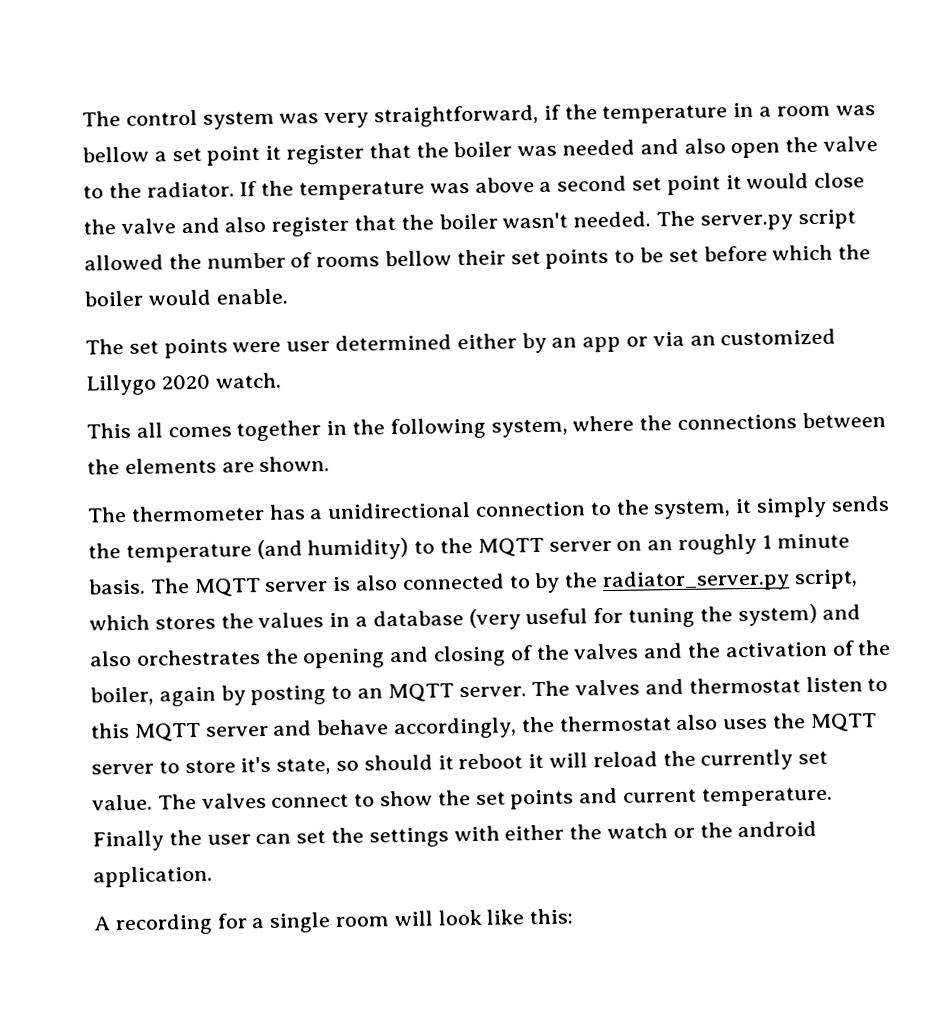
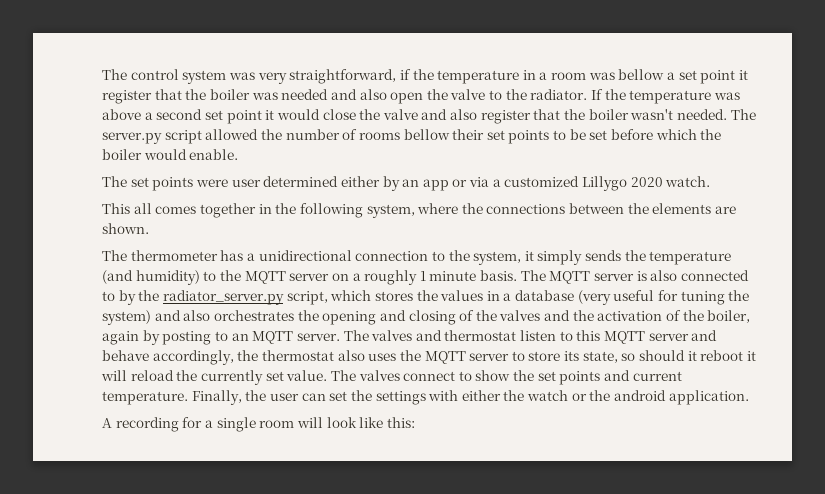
- The set points were user determined either by an app or via an customized Lillygo 2020 watch.
+ The set points were user determined either by an app or via a customized Lillygo 2020 watch.
- The thermometer has a unidirectional connection to the system, it simply sends the temperature (and humidity) to the MQTT server on an roughly 1 minute basis.
+ The thermometer has a unidirectional connection to the system, it simply sends the temperature (and humidity) to the MQTT server on a roughly 1 minute basis.
- The valves and thermostat listen to this MQTT server and behave accordingly, the thermostat also uses the MQTT server to store it's state, so should it reboot it will reload the currently set value.
+ The valves and thermostat listen to this MQTT server and behave accordingly, the thermostat also uses the MQTT server to store its state, so should it reboot it will reload the currently set value.
- Finally the user can set the settings with either the watch or the android application.
+ Finally, the user can set the settings with either the watch or the android application.

